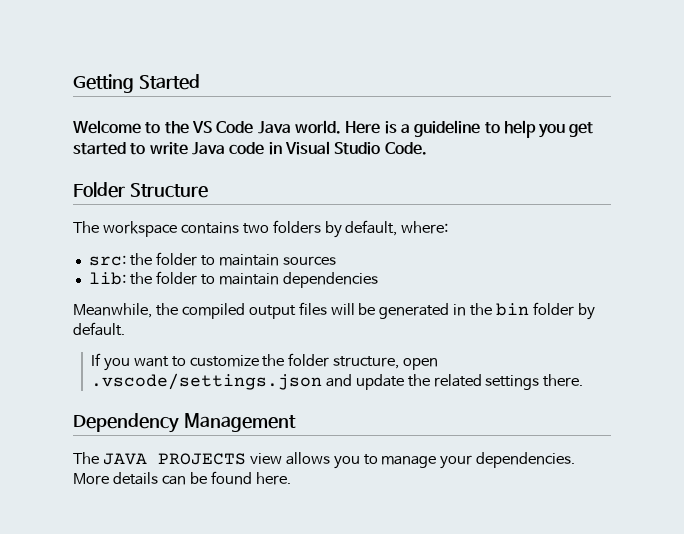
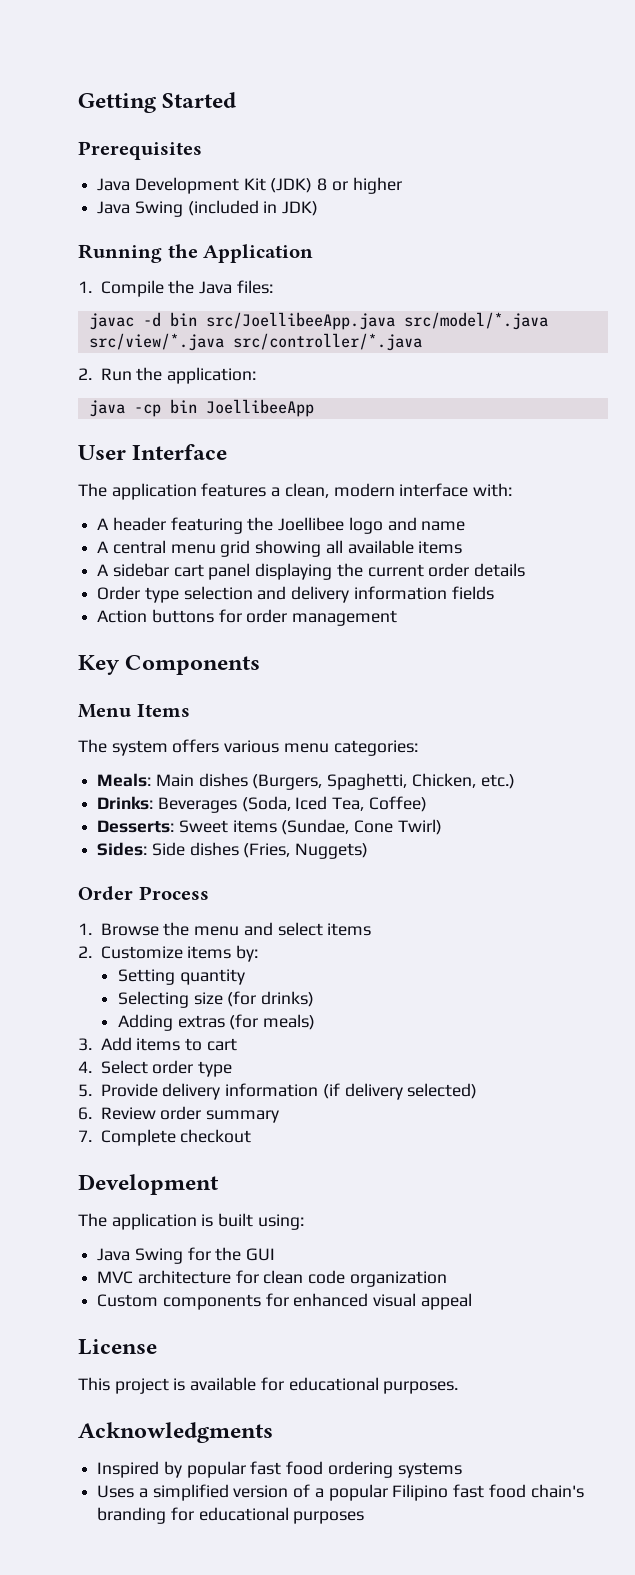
- Welcome to the VS Code Java world. Here is a guideline to help you get started to write Java code in Visual Studio Code.
- Folder Structure
- The workspace contains two folders by default, where:
- src: the folder to maintain sources
- lib: the folder to maintain dependencies
- Meanwhile, the compiled output files will be generated in the bin folder by default.
- If you want to customize the folder structure, open .vscode/settings.json and update the related settings there.
- Dependency Management
- The JAVA PROJECTS view allows you to manage your dependencies. More details can be found here.
+ Prerequisites
+ Java Development Kit (JDK) 8 or higher
+ Java Swing (included in JDK)
+ Running the Application
+ 1. Compile the Java files:
+ javac -d bin src/JoellibeeApp.java src/model/*.java src/view/*.java src/controller/*.java
+ 2. Run the application:
+ java -cp bin JoellibeeApp
+ User Interface
+ The application features a clean, modern interface with:
+ A header featuring the Joellibee logo and name
+ A central menu grid showing all available items
+ A sidebar cart panel displaying the current order details
+ Order type selection and delivery information fields
+ Action buttons for order management
+ Key Components
+ Menu Items
+ The system offers various menu categories:
+ Meals: Main dishes (Burgers, Spaghetti, Chicken, etc.)
+ Drinks: Beverages (Soda, Iced Tea, Coffee)
+ Desserts: Sweet items (Sundae, Cone Twirl)
+ Sides: Side dishes (Fries, Nuggets)
+ Order Process
+ 1. Browse the menu and select items
+ 2. Customize items by:
+ Setting quantity
+ Selecting size (for drinks)
+ Adding extras (for meals)
+ 3. Add items to cart
+ 4. Select order type
+ 5. Provide delivery information (if delivery selected)
+ 6. Review order summary
+ 7. Complete checkout
+ Development
+ The application is built using:
+ Java Swing for the GUI
+ MVC architecture for clean code organization
+ Custom components for enhanced visual appeal
+ License
+ This project is available for educational purposes.
+ Acknowledgments
+ Inspired by popular fast food ordering systems
+ Uses a simplified version of a popular Filipino fast food chain's branding for educational purposes

